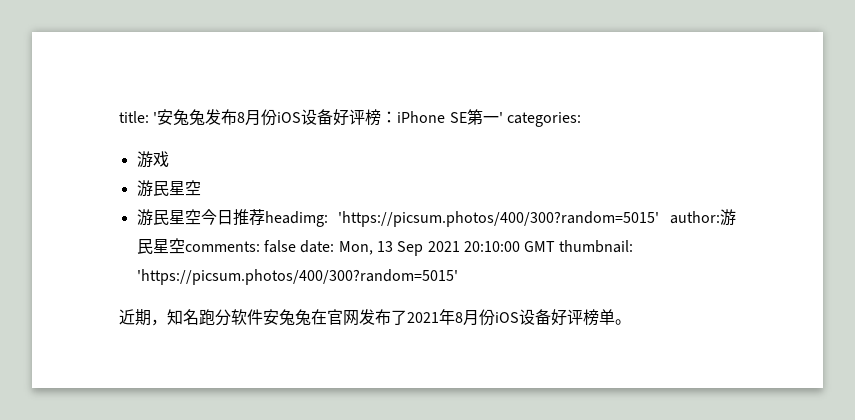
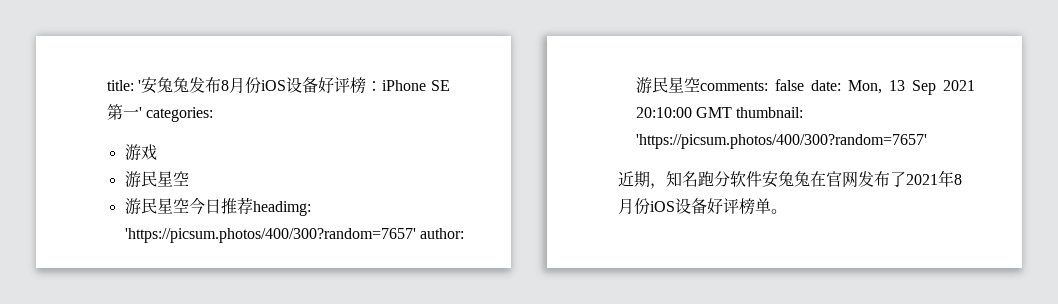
- 游民星空今日推荐headimg: 'https://picsum.photos/400/300?random=5015' author:游民星空comments: false date: Mon, 13 Sep 2021 20:10:00 GMT thumbnail: 'https://picsum.photos/400/300?random=5015'
+ 游民星空今日推荐headimg: 'https://picsum.photos/400/300?random=7657' author:游民星空comments: false date: Mon, 13 Sep 2021 20:10:00 GMT thumbnail: 'https://picsum.photos/400/300?random=7657'

